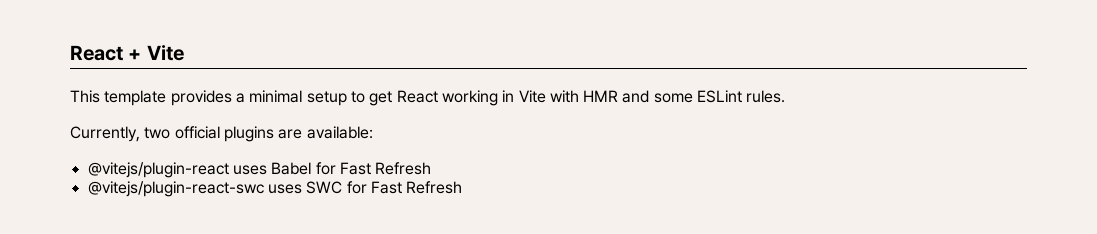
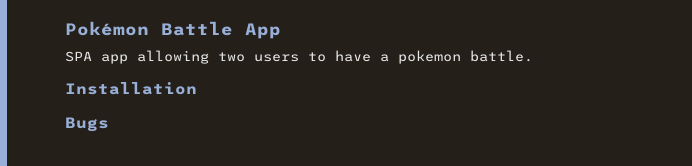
- React + Vite
- This template provides a minimal setup to get React working in Vite with HMR and some ESLint rules.
- Currently, two official plugins are available:
- @vitejs/plugin-react uses Babel for Fast Refresh
- @vitejs/plugin-react-swc uses SWC for Fast Refresh
+ Pokémon Battle App
+ SPA app allowing two users to have a pokemon battle.
+ Installation
+ Bugs

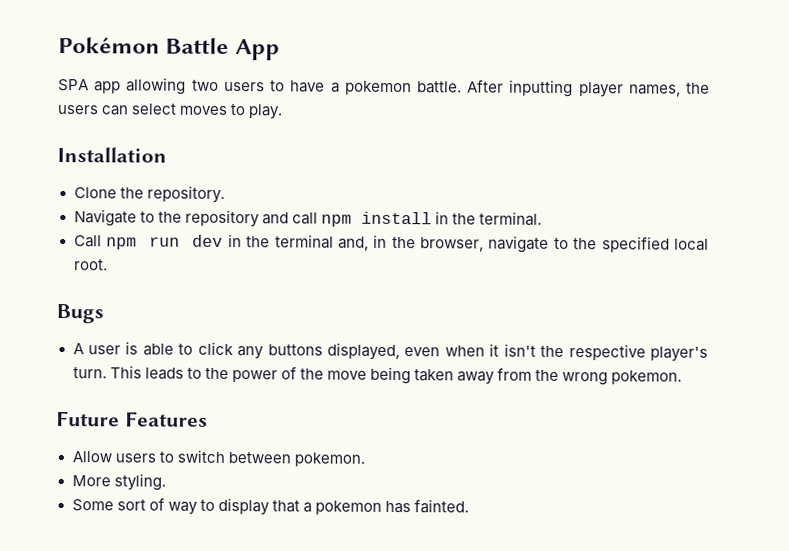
- SPA app allowing two users to have a pokemon battle.
+ SPA app allowing two users to have a pokemon battle. After inputting player names, the users can select moves to play.
  Installation
+ Clone the repository.
+ Navigate to the repository and call npm install in the terminal.
+ Call npm run dev in the terminal and, in the browser, navigate to the specified local root.
  Bugs
+ A user is able to click any buttons displayed, even when it isn't the respective player's turn. This leads to the power of the move being taken away from the wrong pokemon.
+ Future Features
+ Allow users to switch between pokemon.
+ More styling.
+ Some sort of way to display that a pokemon has fainted.

